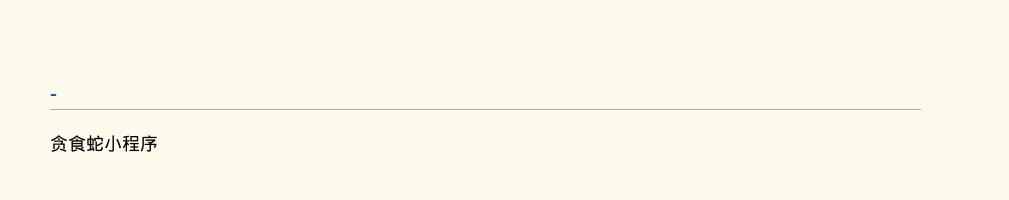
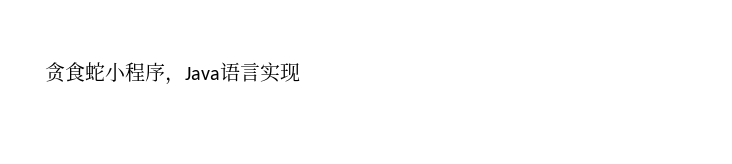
- -
- 贪食蛇小程序
+ 贪食蛇小程序，Java语言实现

